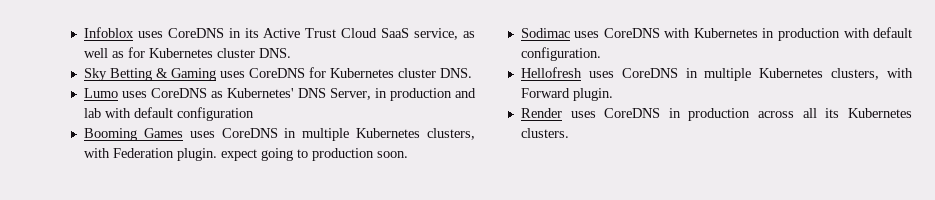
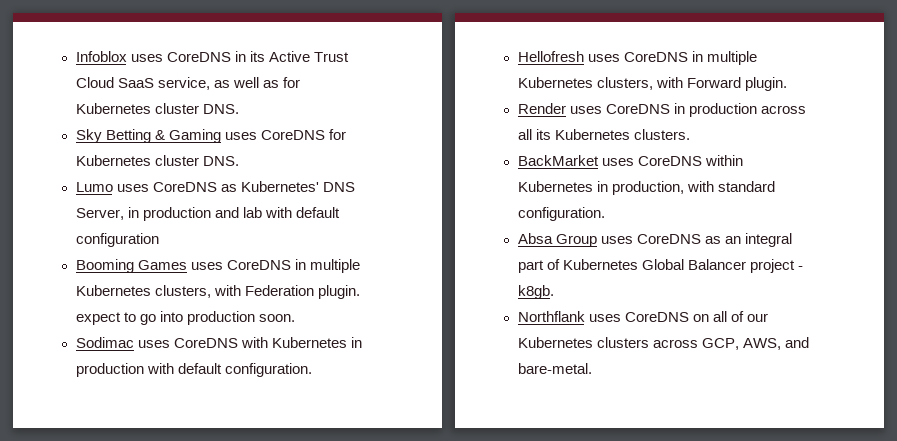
- Booming Games uses CoreDNS in multiple Kubernetes clusters, with Federation plugin. expect going to production soon.
+ Booming Games uses CoreDNS in multiple Kubernetes clusters, with Federation plugin. expect to go into production soon.
+ BackMarket uses CoreDNS within Kubernetes in production, with standard configuration.
+ Absa Group uses CoreDNS as an integral part of Kubernetes Global Balancer project - k8gb.
+ Northflank uses CoreDNS on all of our Kubernetes clusters across GCP, AWS, and bare-metal.

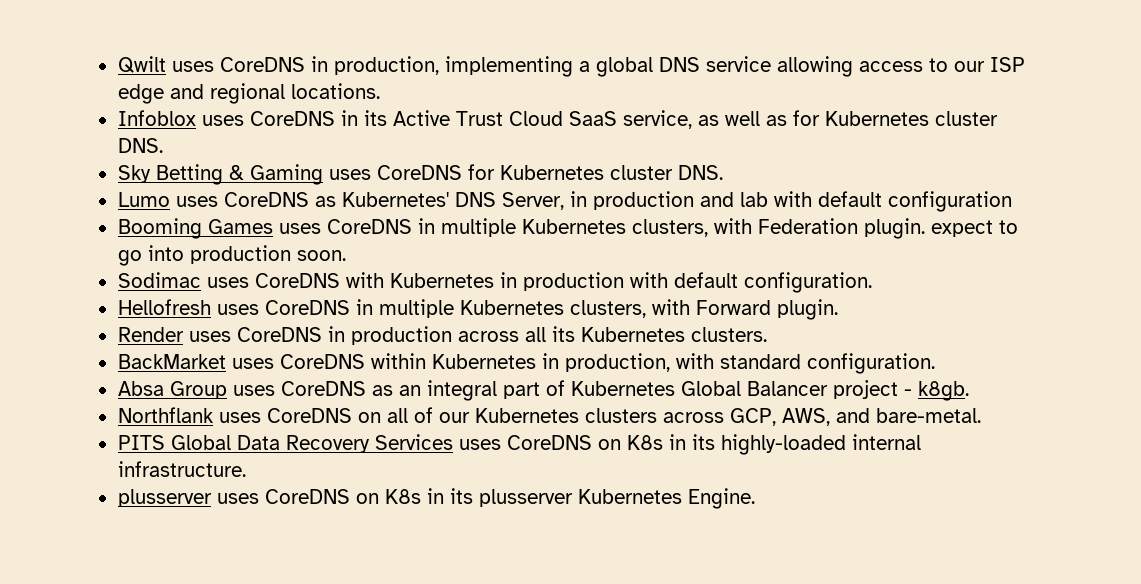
+ Qwilt uses CoreDNS in production, implementing a global DNS service allowing access to our ISP edge and regional locations.
+ PITS Global Data Recovery Services uses CoreDNS on K8s in its highly-loaded internal infrastructure.
+ plusserver uses CoreDNS on K8s in its plusserver Kubernetes Engine.

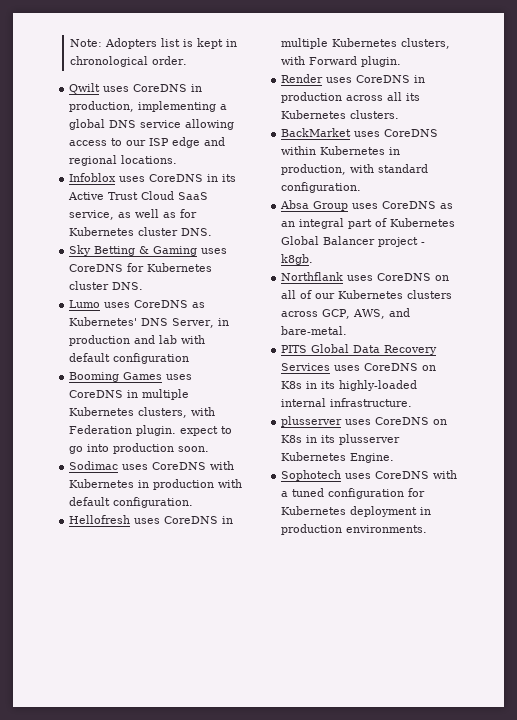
+ Note: Adopters list is kept in chronological order.
+ Sophotech uses CoreDNS with a tuned configuration for Kubernetes deployment in production environments.

